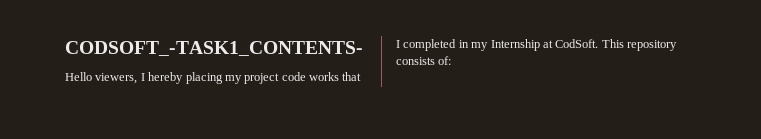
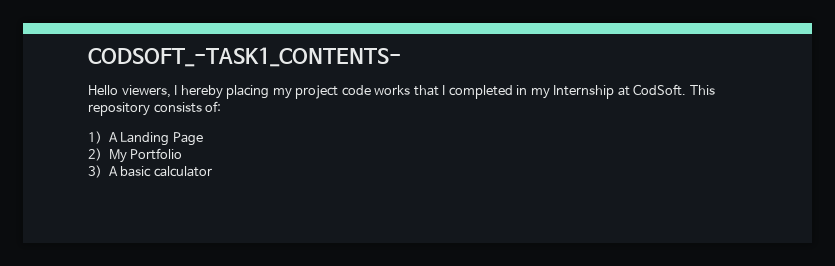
+ 1) A Landing Page
+ 2) My Portfolio
+ 3) A basic calculator

